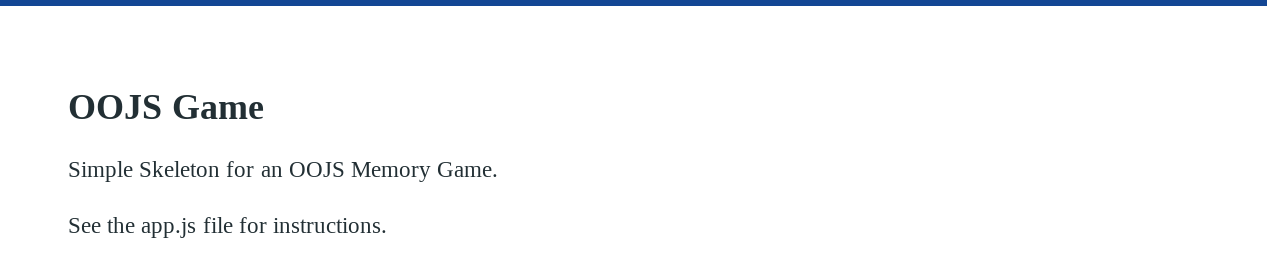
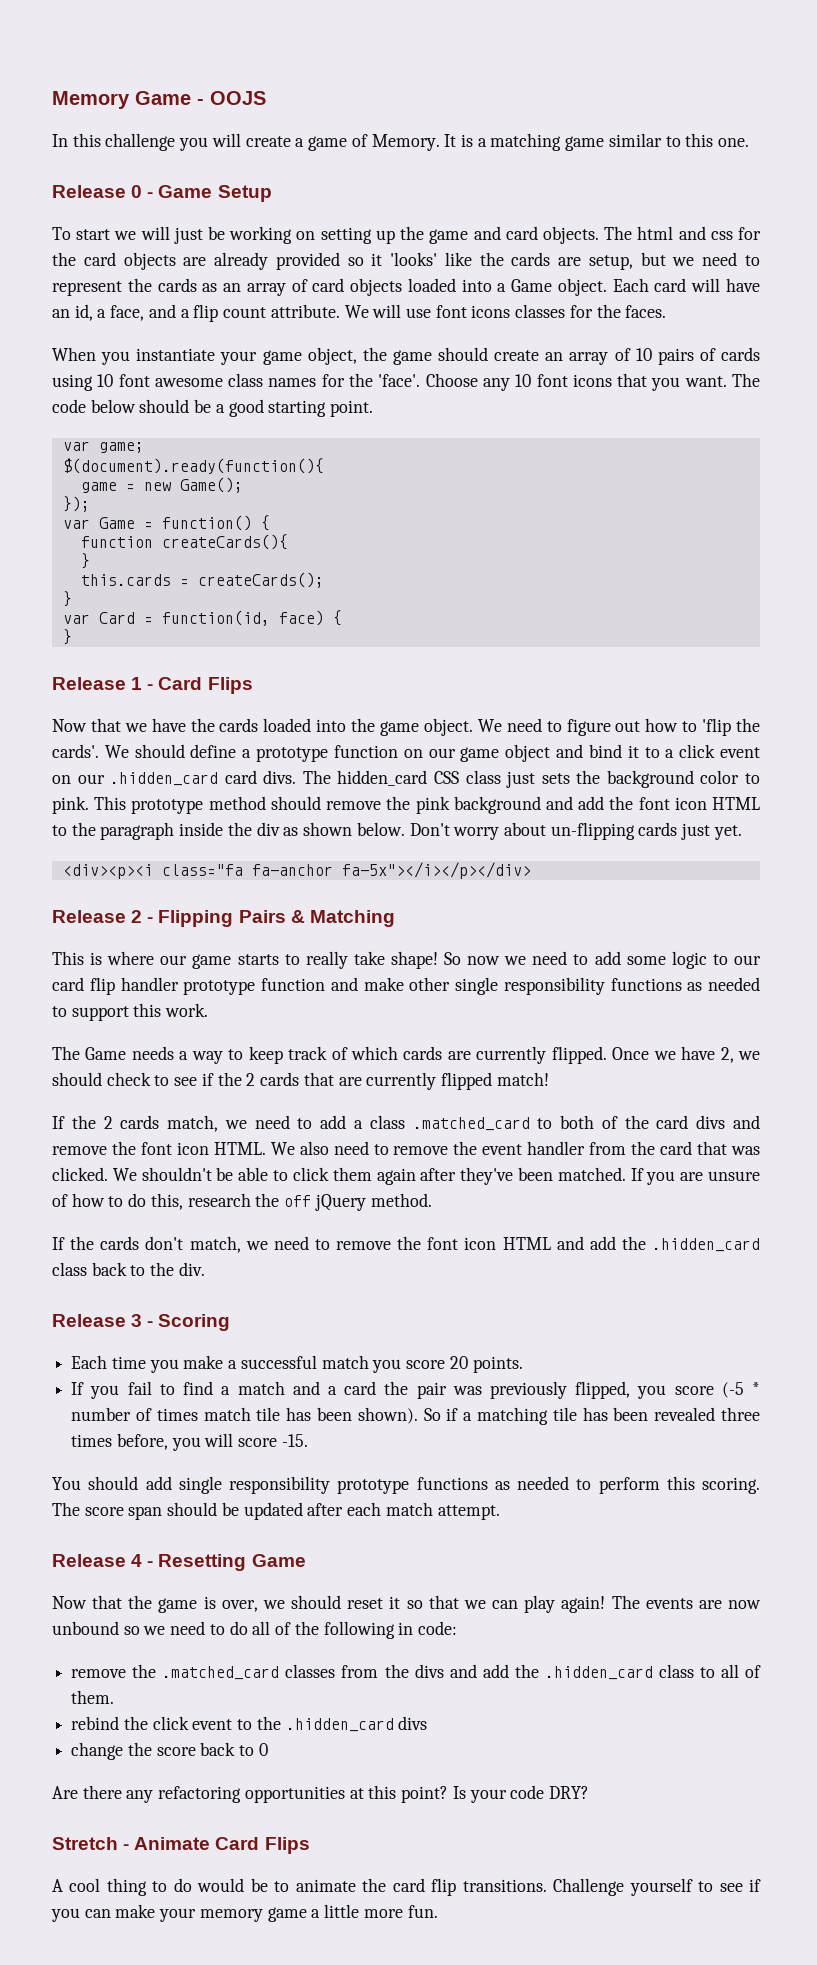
- OOJS Game
- Simple Skeleton for an OOJS Memory Game.
- See the app.js file for instructions.
+ Memory Game - OOJS
+ In this challenge you will create a game of Memory. It is a matching game similar to this one.
+ Release 0 - Game Setup
+ To start we will just be working on setting up the game and card objects. The html and css for the card objects are already provided so it 'looks' like the cards are setup, but we need to represent the cards as an array of card objects loaded into a Game object. Each card will have an id, a face, and a flip count attribute. We will use font icons classes for the faces.
+ When you instantiate your game object, the game should create an array of 10 pairs of cards using 10 font awesome class names for the 'face'. Choose any 10 font icons that you want. The code below should be a good starting point.
+ var game;
+ $(document).ready(function(){
+ game = new Game();
+ });
+ var Game = function() {
+ function createCards(){
+ }
+ this.cards = createCards();
+ }
+ var Card = function(id, face) {
+ }
+ Release 1 - Card Flips
+ Now that we have the cards loaded into the game object. We need to figure out how to 'flip the cards'. We should define a prototype function on our game object and bind it to a click event on our .hidden_card card divs. The hidden_card CSS class just sets the background color to pink. This prototype method should remove the pink background and add the font icon HTML to the paragraph inside the div as shown below. Don't worry about un-flipping cards just yet.
+ <div><p><i class="fa fa-anchor fa-5x"></i></p></div>
+ Release 2 - Flipping Pairs & Matching
+ This is where our game starts to really take shape! So now we need to add some logic to our card flip handler prototype function and make other single responsibility functions as needed to support this work.
+ The Game needs a way to keep track of which cards are currently flipped. Once we have 2, we should check to see if the 2 cards that are currently flipped match!
+ If the 2 cards match, we need to add a class .matched_card to both of the card divs and remove the font icon HTML. We also need to remove the event handler from the card that was clicked. We shouldn't be able to click them again after they've been matched. If you are unsure of how to do this, research the off jQuery method.
+ If the cards don't match, we need to remove the font icon HTML and add the .hidden_card class back to the div.
+ Release 3 - Scoring
+ Each time you make a successful match you score 20 points.
+ If you fail to find a match and a card the pair was previously flipped, you score (-5 * number of times match tile has been shown). So if a matching tile has been revealed three times before, you will score -15.
+ You should add single responsibility prototype functions as needed to perform this scoring. The score span should be updated after each match attempt.
+ Release 4 - Resetting Game
+ Now that the game is over, we should reset it so that we can play again! The events are now unbound so we need to do all of the following in code:
+ remove the .matched_card classes from the divs and add the .hidden_card class to all of them.
+ rebind the click event to the .hidden_card divs
+ change the score back to 0
+ Are there any refactoring opportunities at this point? Is your code DRY?
+ Stretch - Animate Card Flips
+ A cool thing to do would be to animate the card flip transitions. Challenge yourself to see if you can make your memory game a little more fun.

